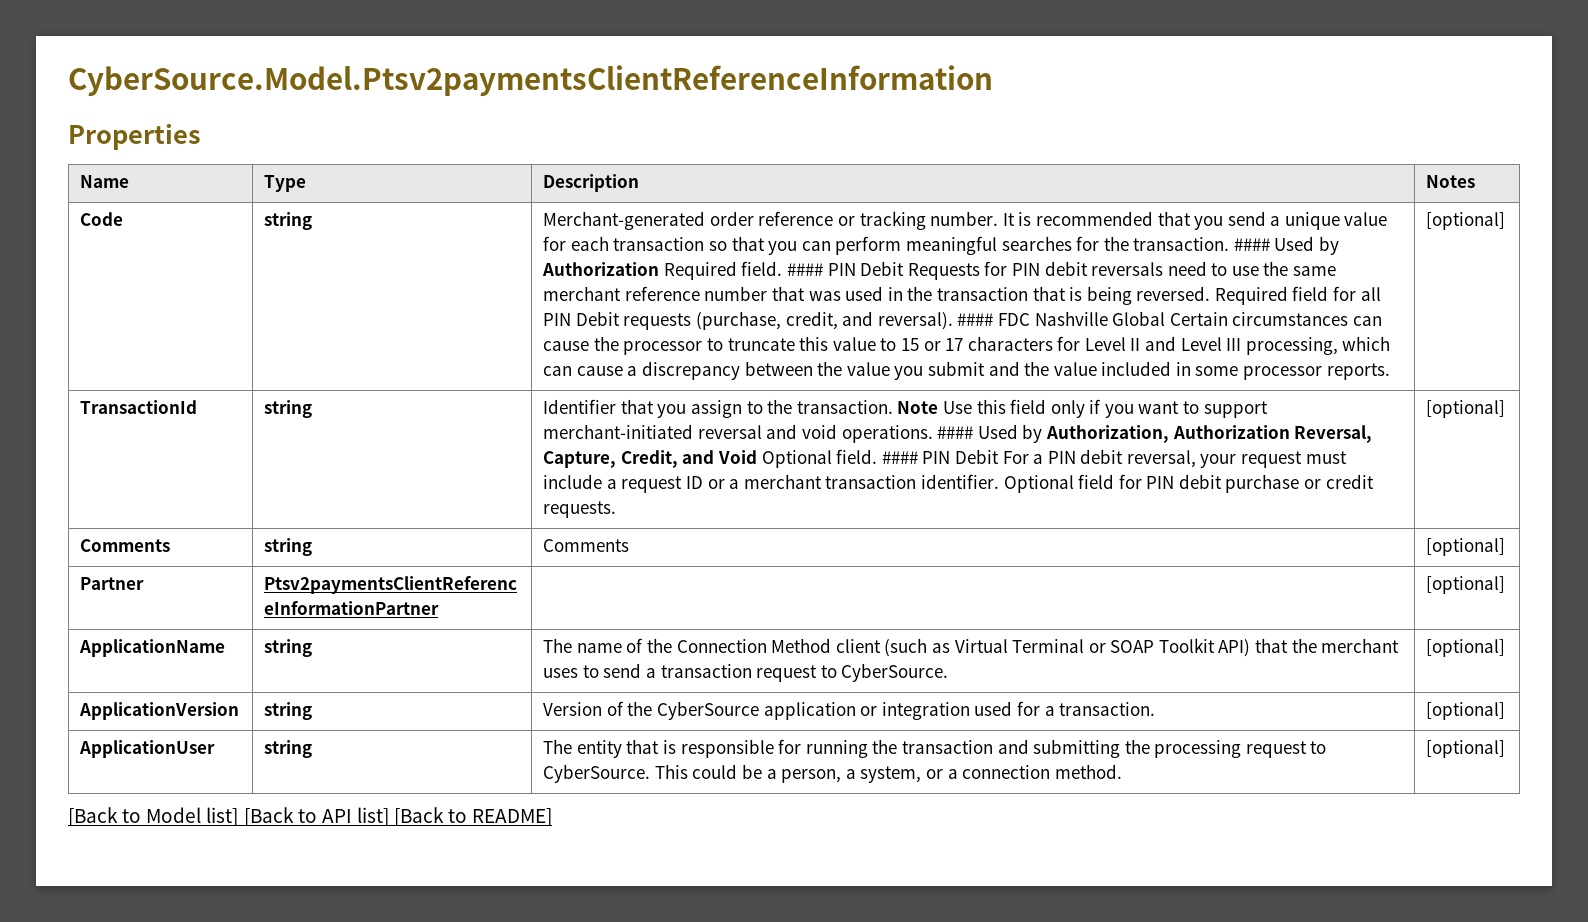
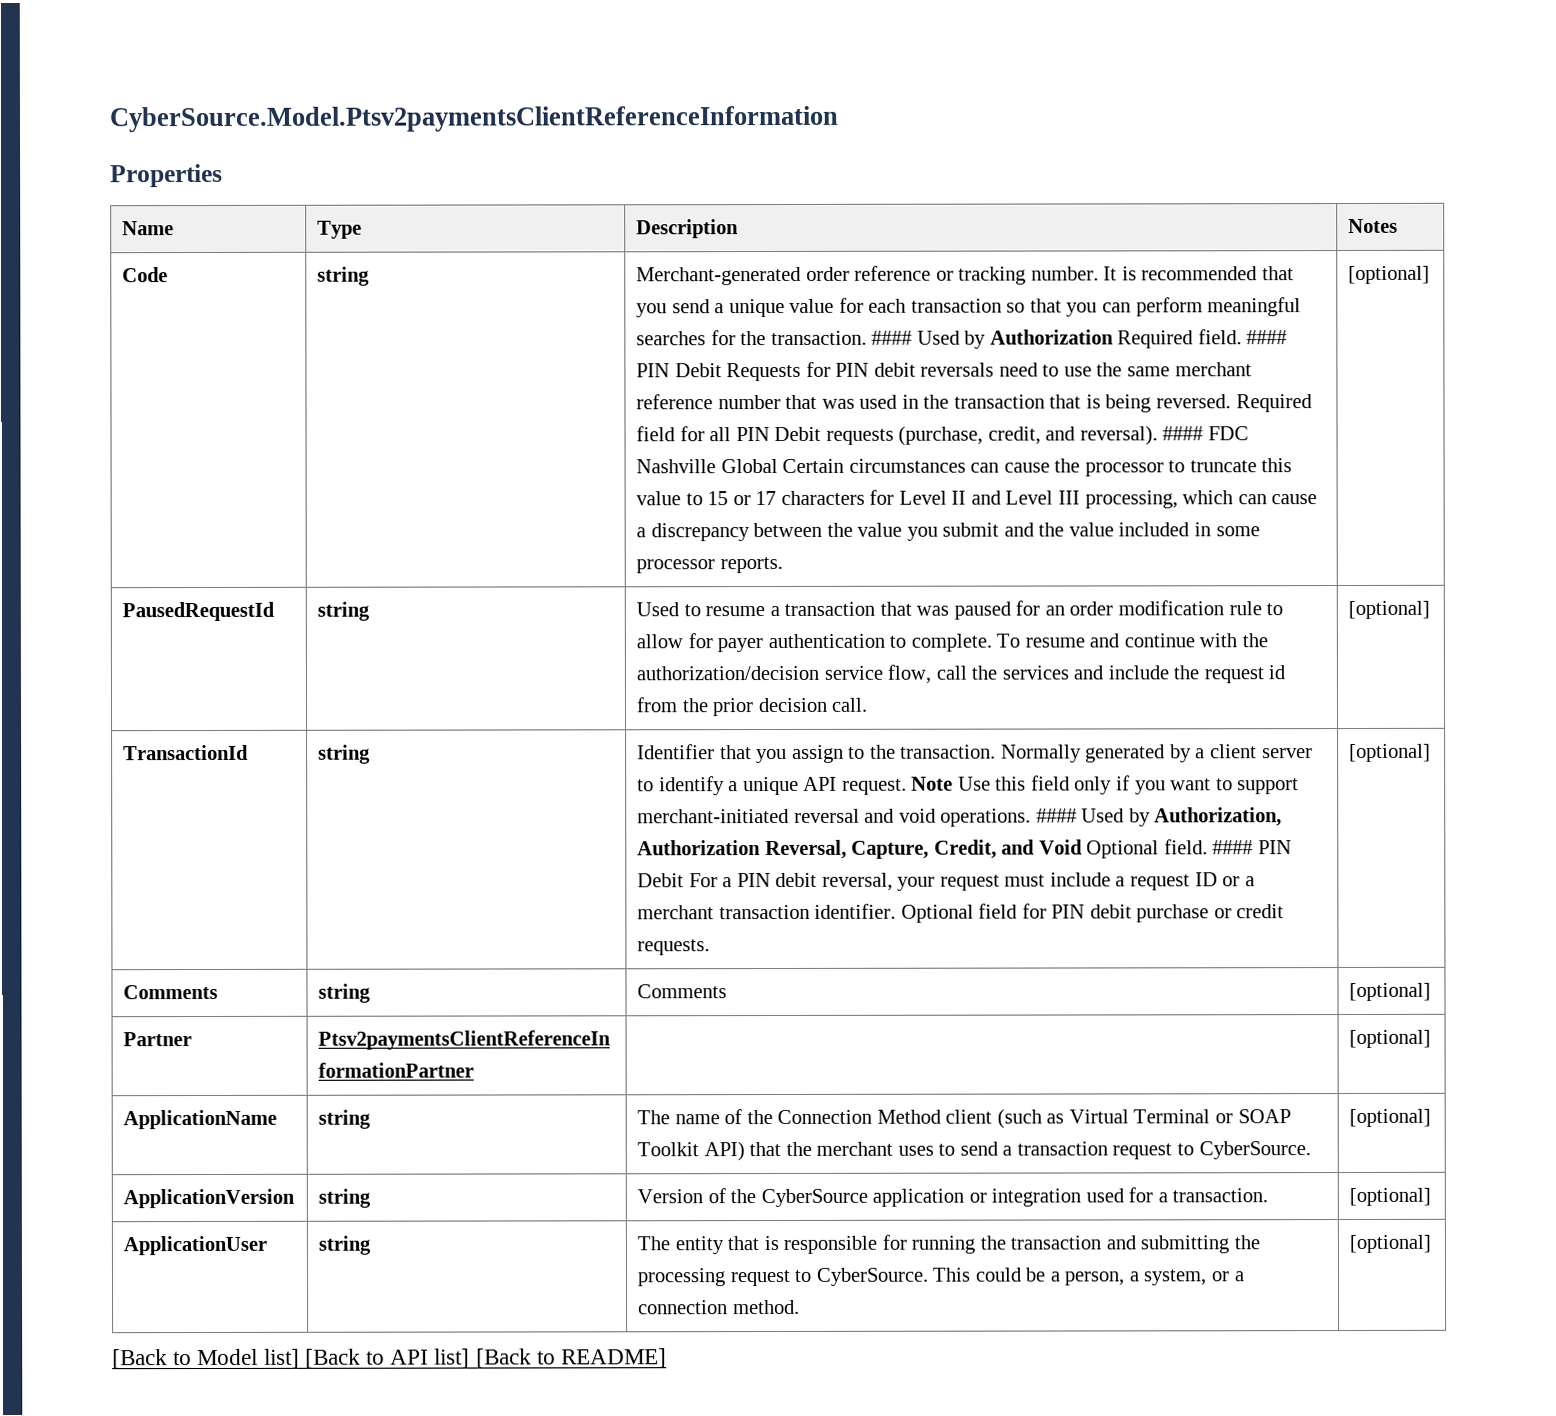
+ PausedRequestId | string | Used to resume a transaction that was paused for an order modification rule to allow for payer authentication to complete. To resume and continue with the authorization/decision service flow, call the services and include the request id from the prior decision call. | [optional]
+ Normally generated by a client server to identify a unique API request.

